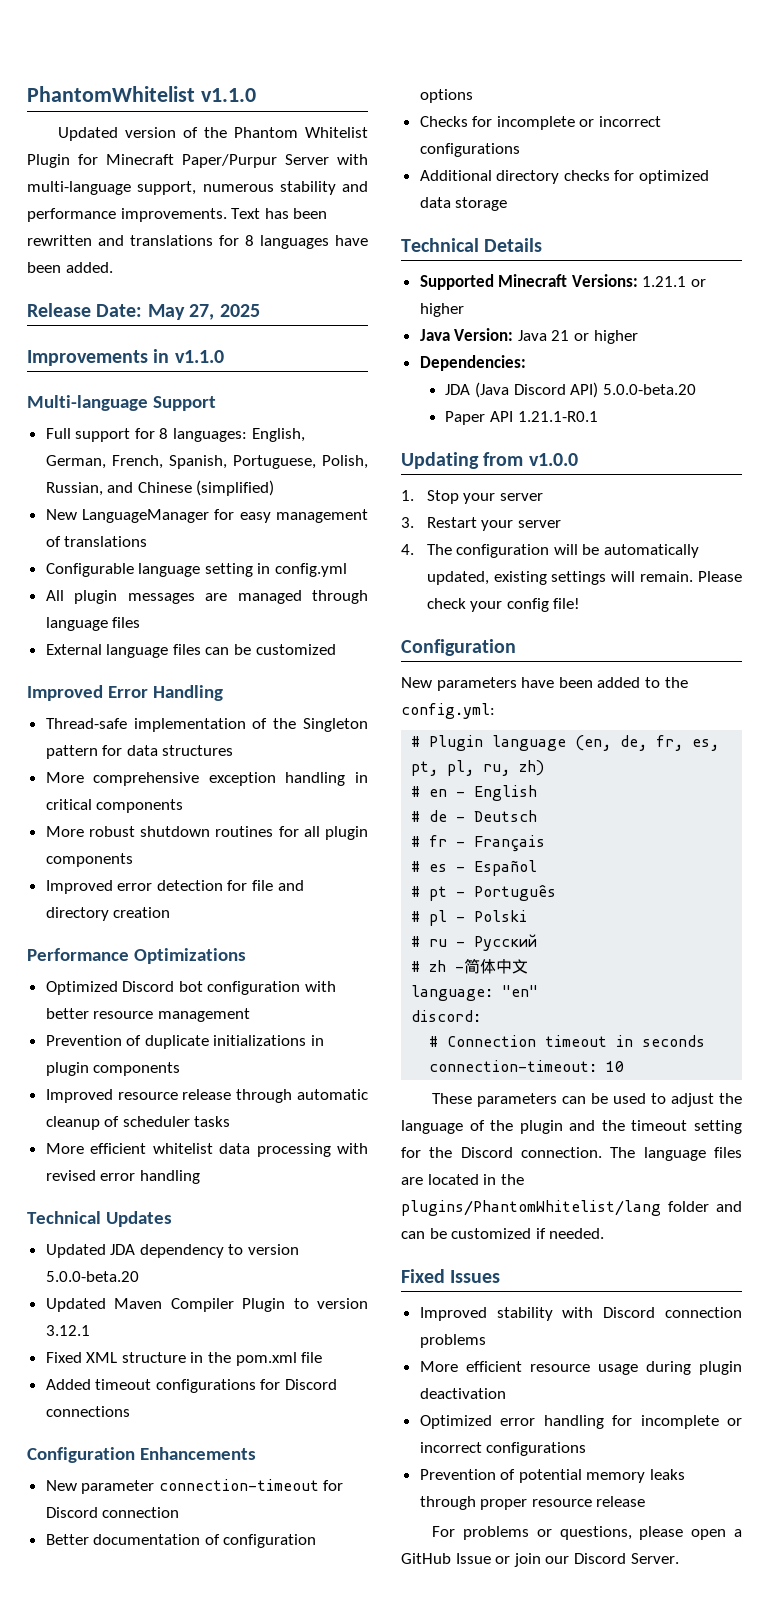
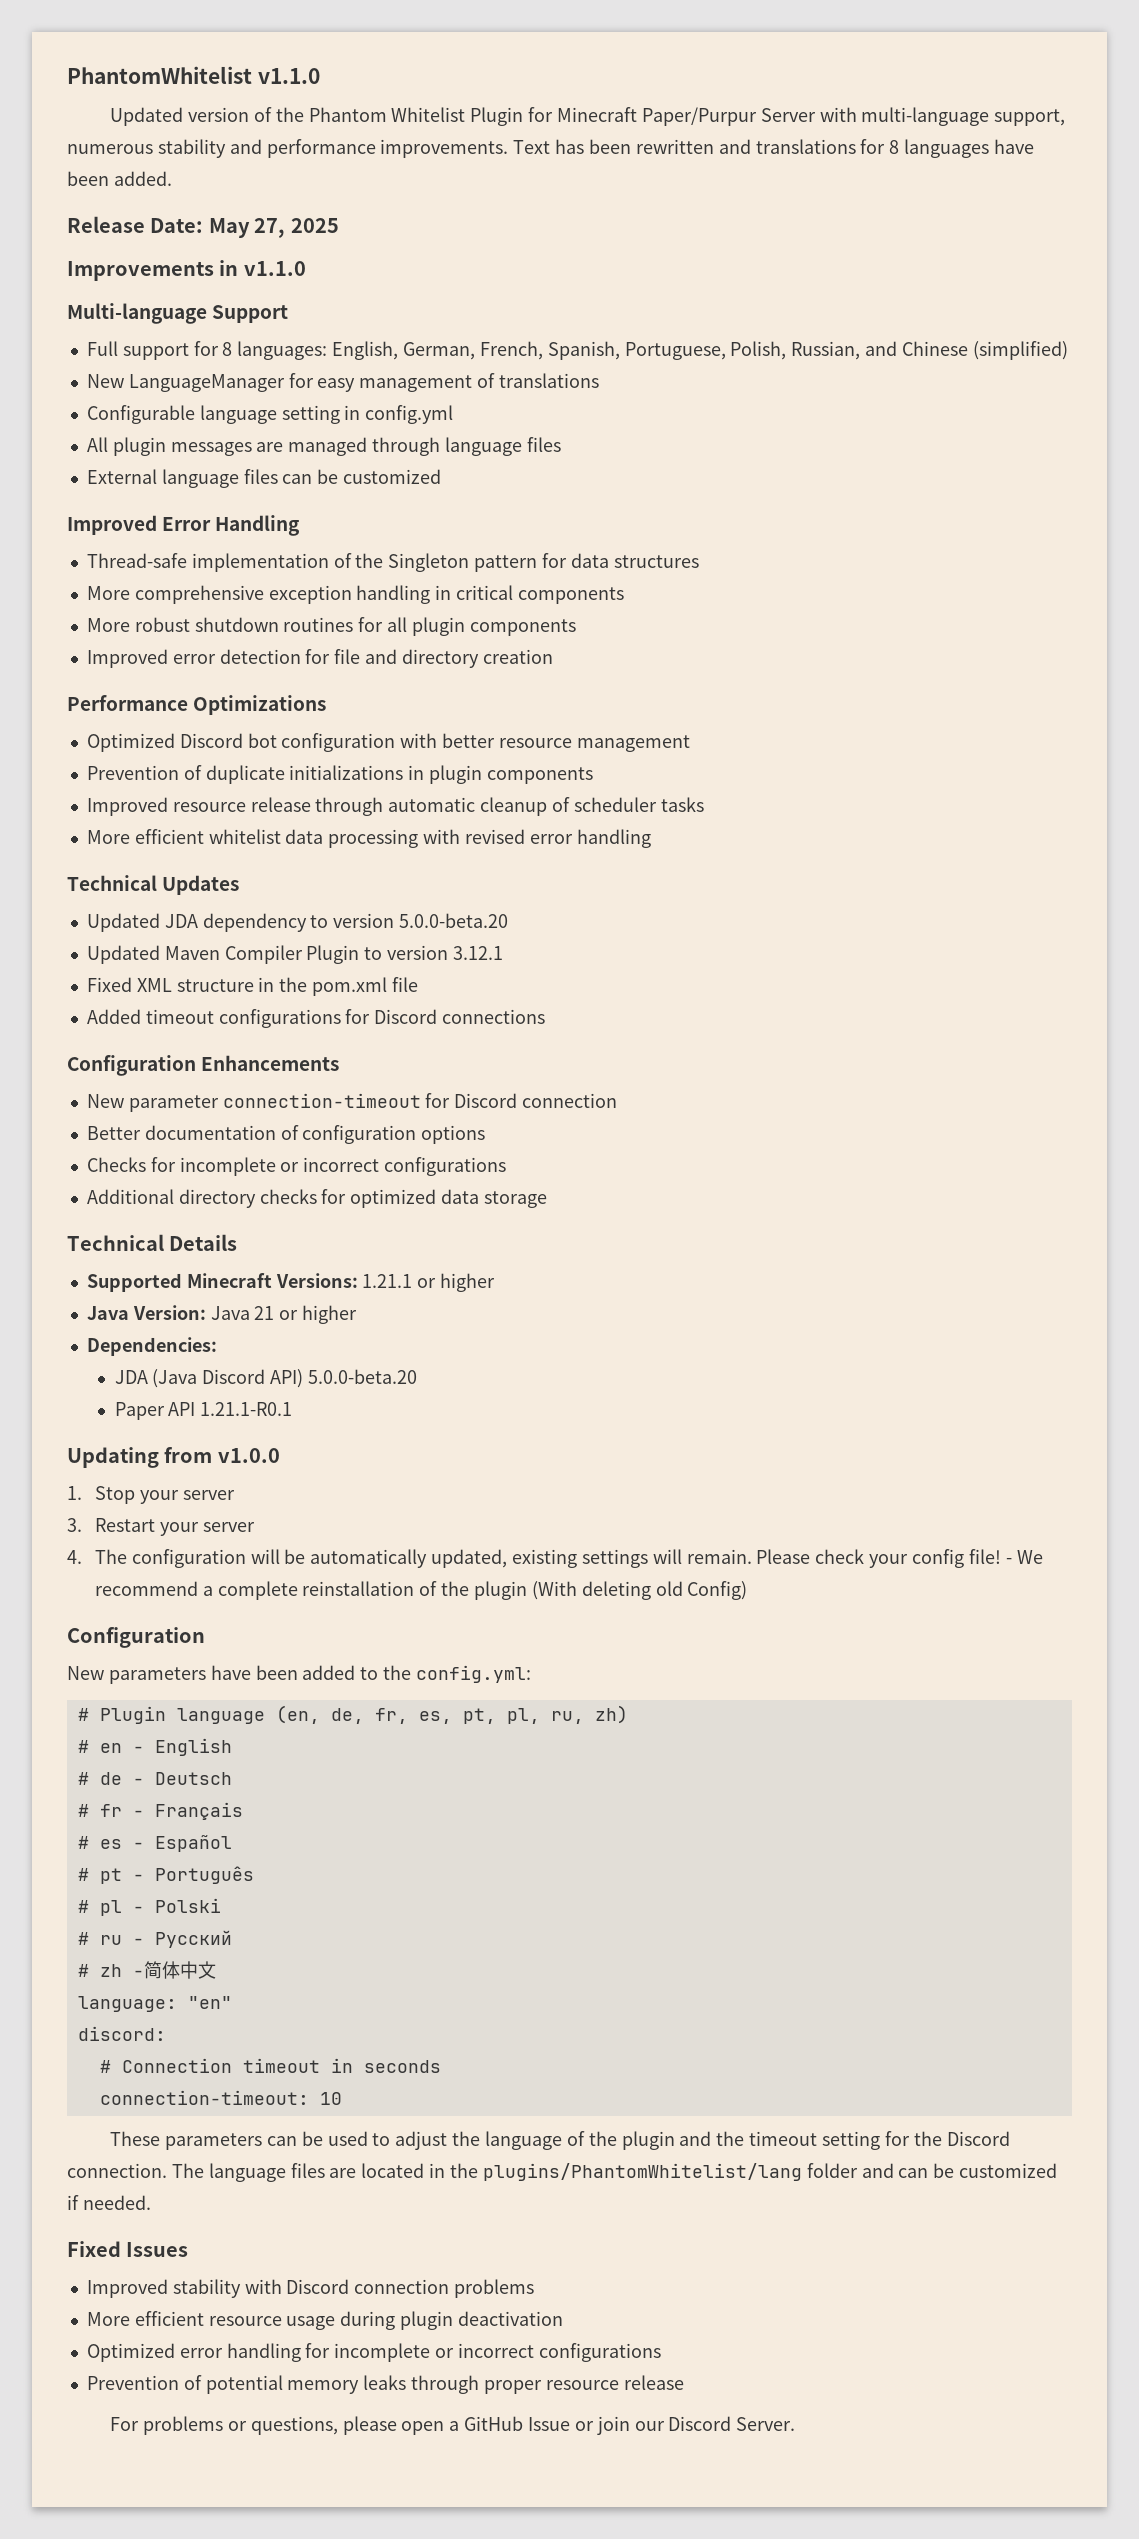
+ - We recommend a complete reinstallation of the plugin (With deleting old Config)

